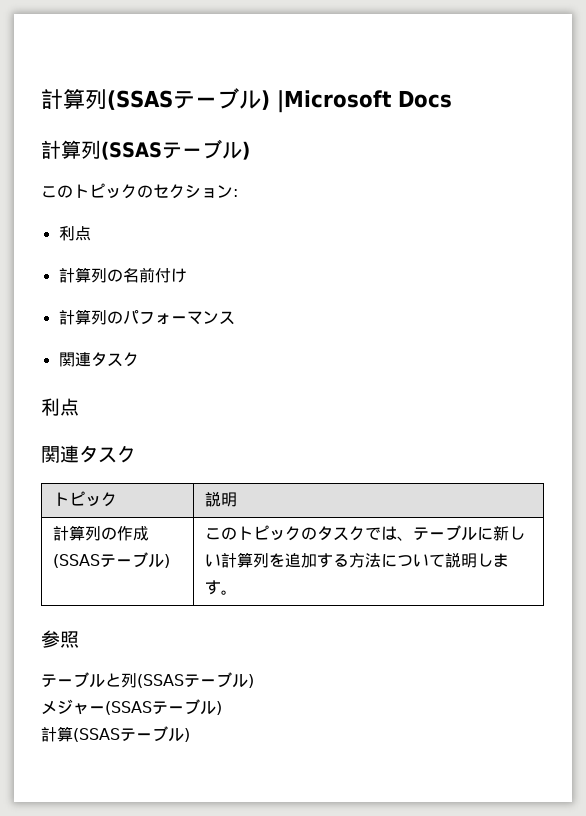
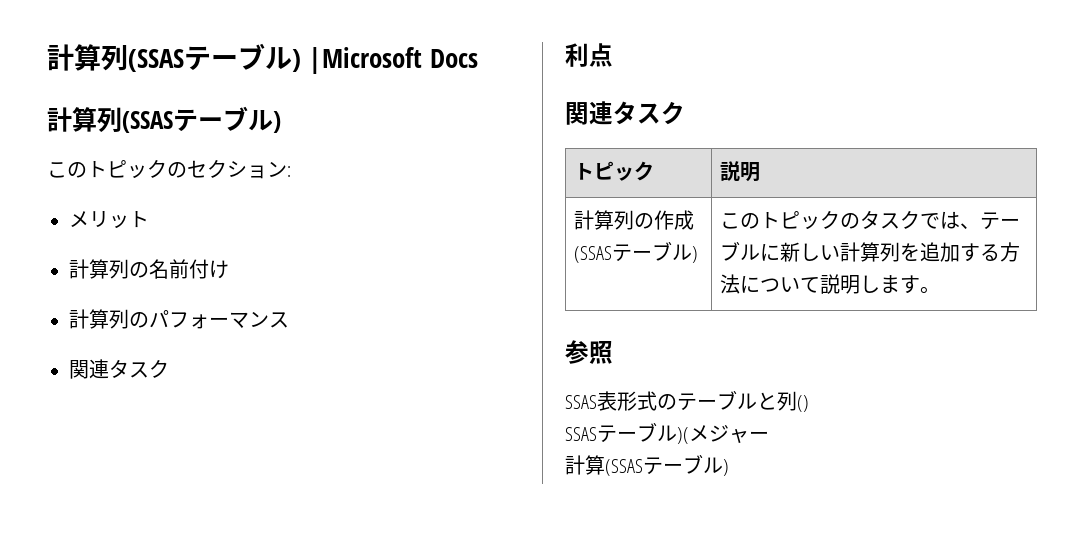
  このトピックのセクション:
- 利点
+ メリット
- テーブルと列(SSASテーブル)
- メジャー(SSASテーブル)
+ SSAS表形式のテーブルと列()
+ SSASテーブル)(メジャー

